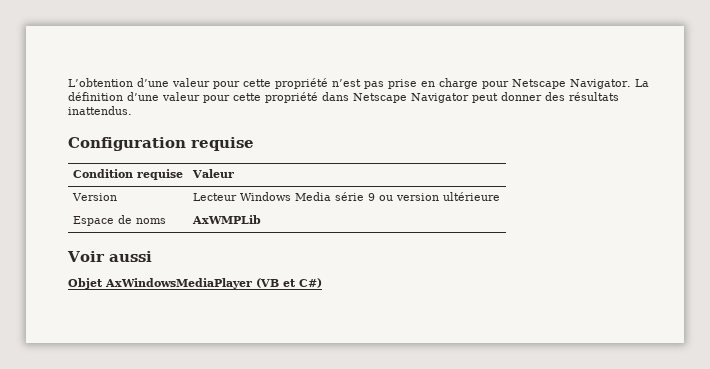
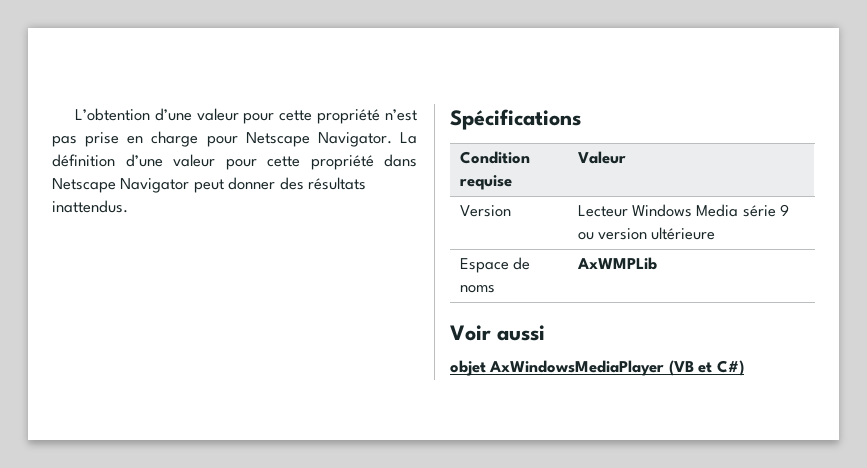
- Configuration requise
+ Spécifications
- Objet AxWindowsMediaPlayer (VB et C#)
+ objet AxWindowsMediaPlayer (VB et C#)

